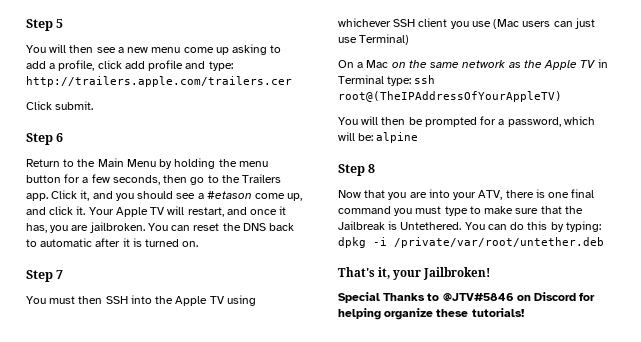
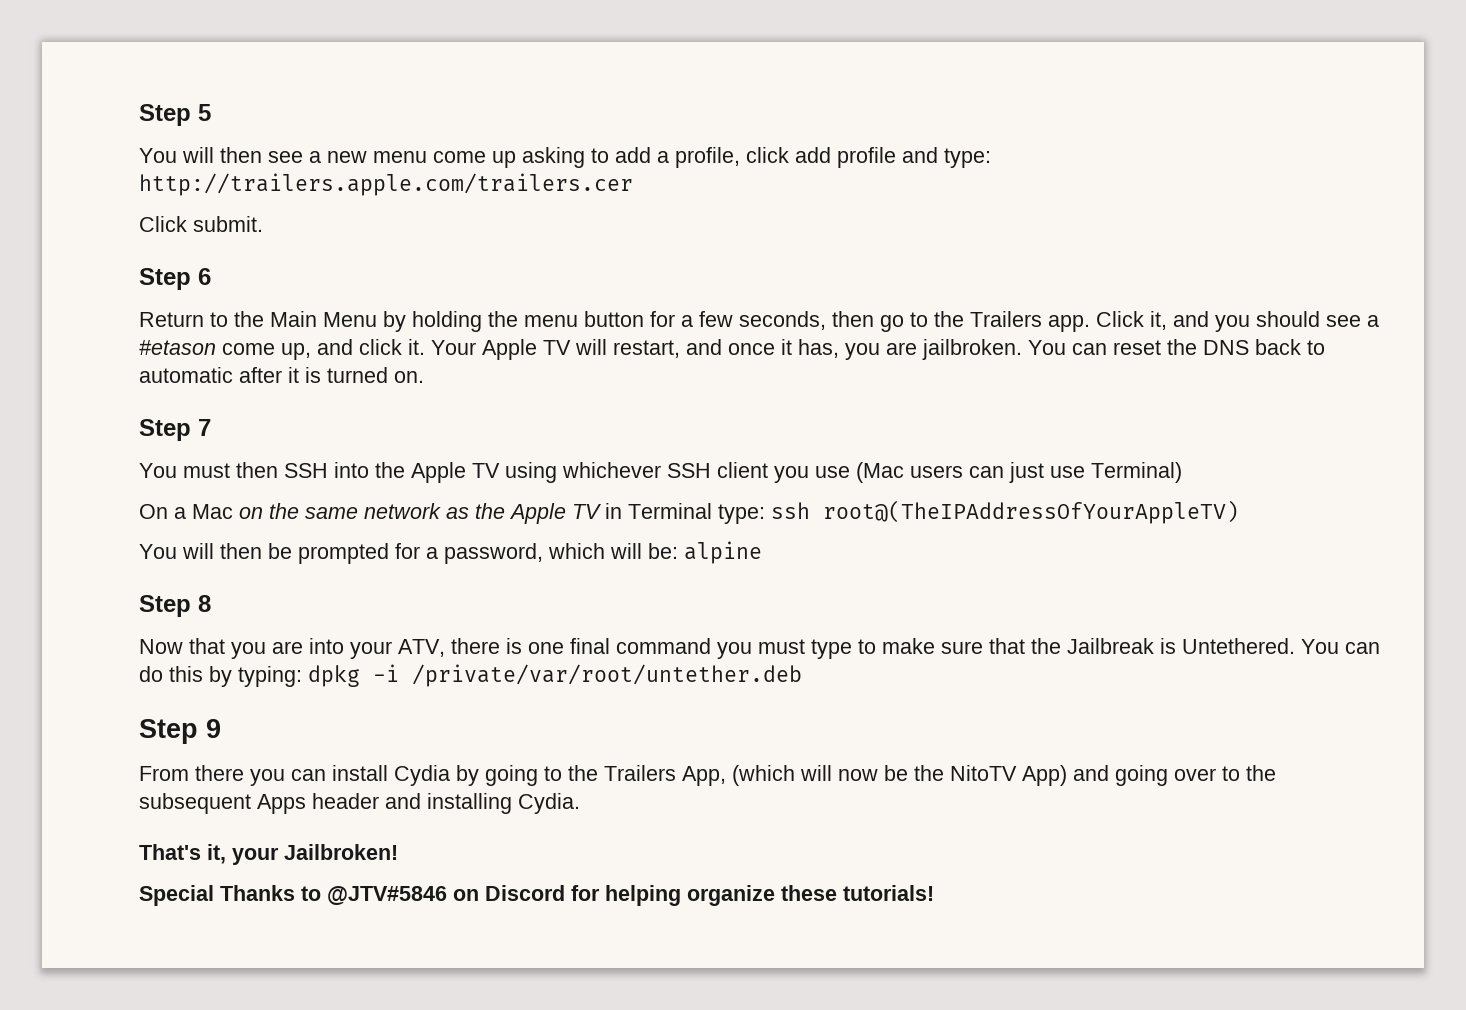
+ Step 9
+ From there you can install Cydia by going to the Trailers App, (which will now be the NitoTV App) and going over to the subsequent Apps header and installing Cydia.

